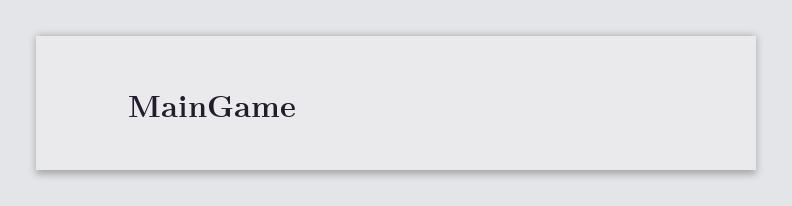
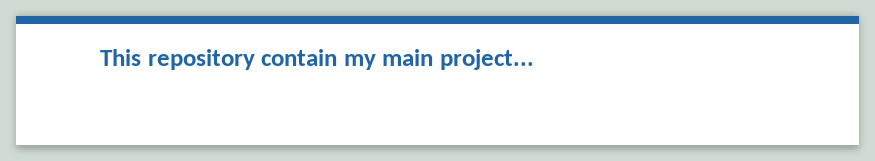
- MainGame
+ This repository contain my main project...

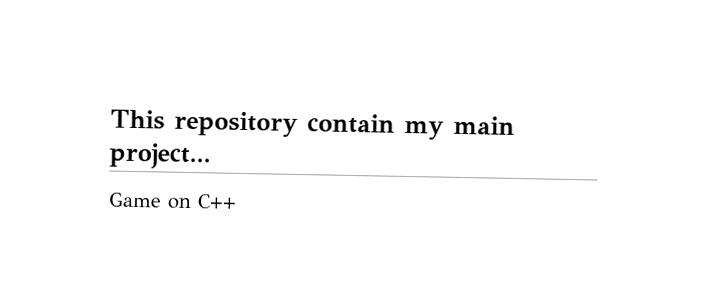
+ Game on C++

